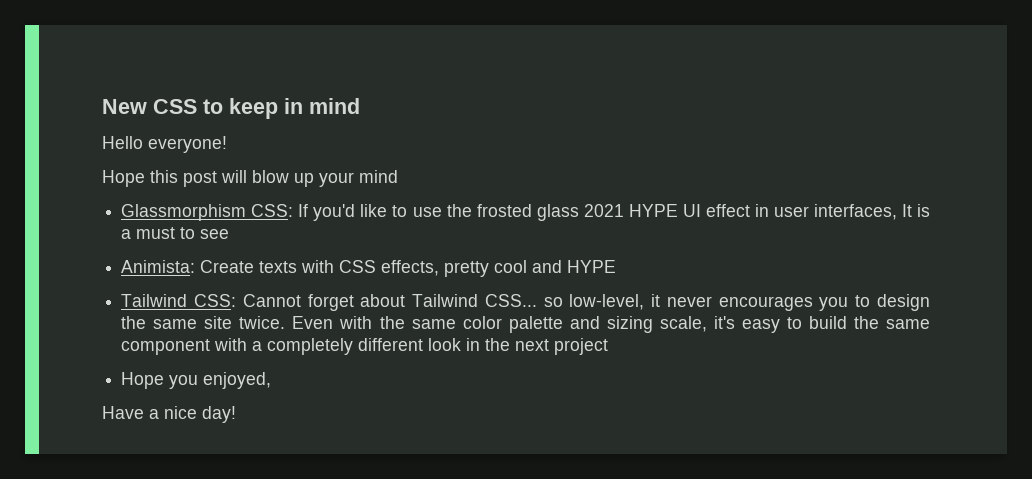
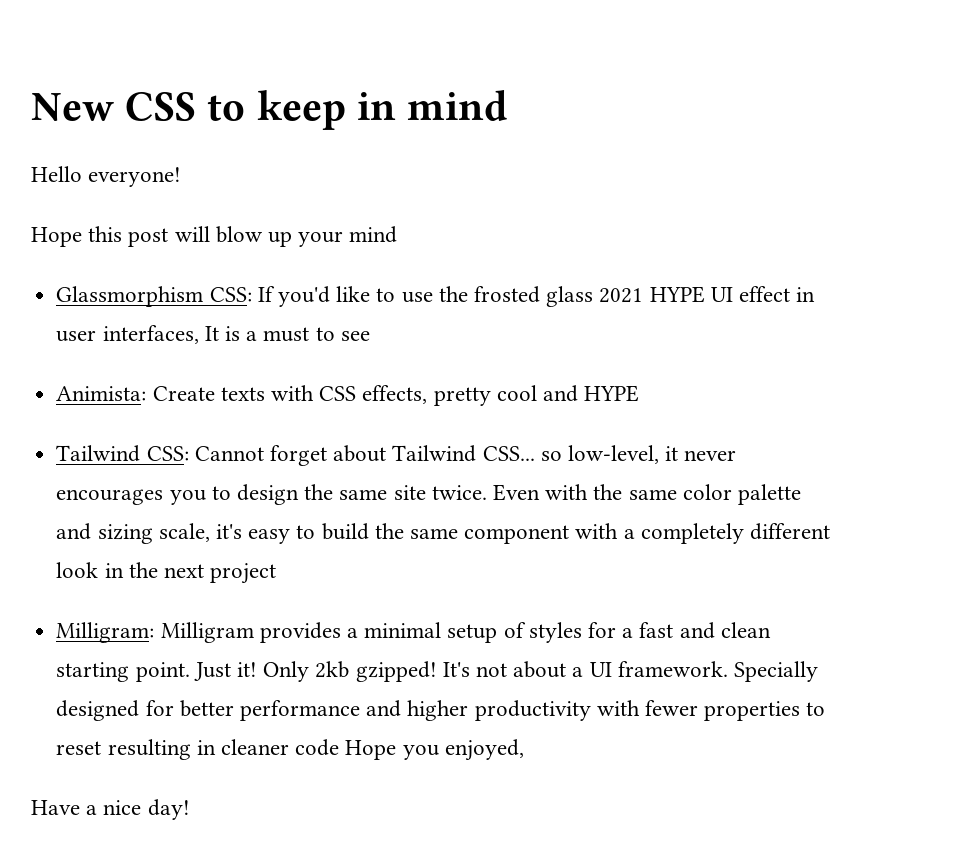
- Hope you enjoyed,
+ Milligram: Milligram provides a minimal setup of styles for a fast and clean starting point. Just it! Only 2kb gzipped! It's not about a UI framework. Specially designed for better performance and higher productivity with fewer properties to reset resulting in cleaner code Hope you enjoyed,

